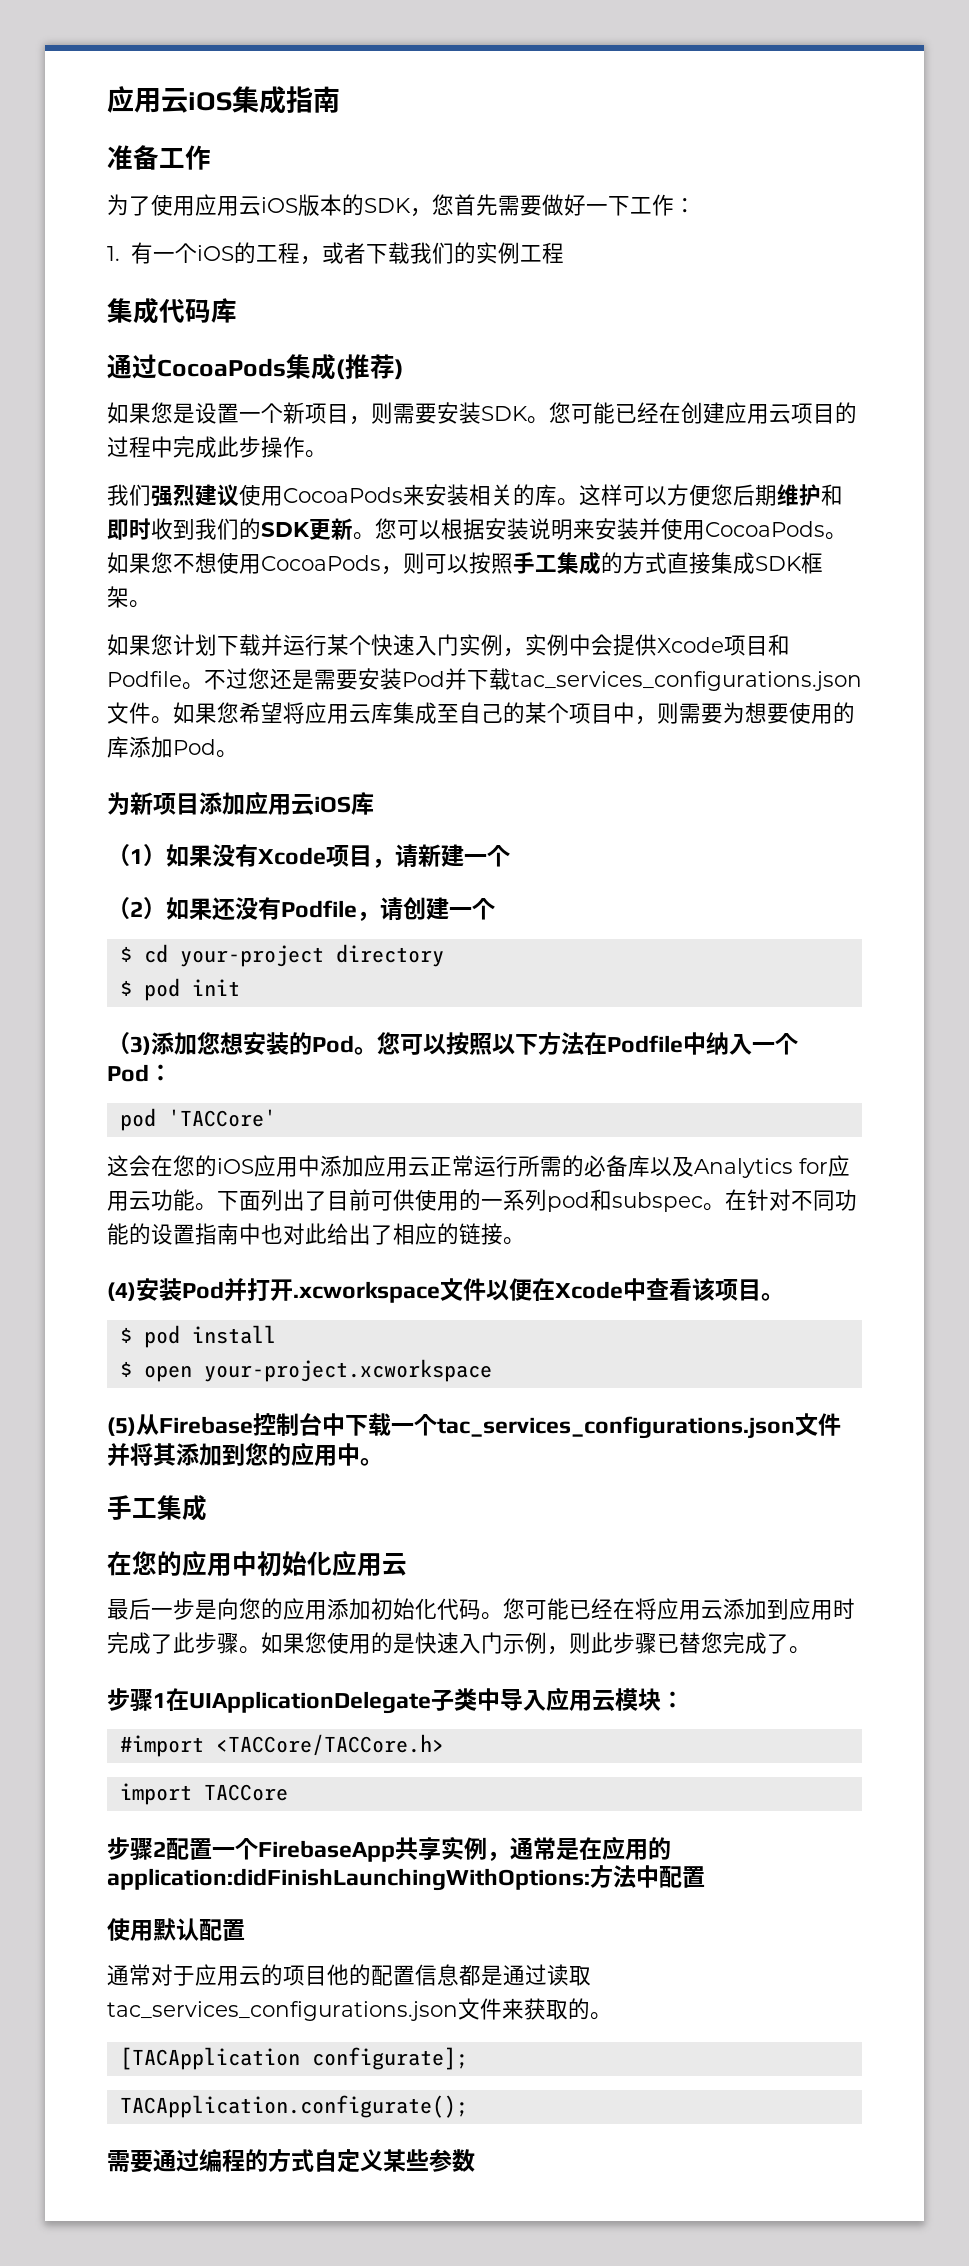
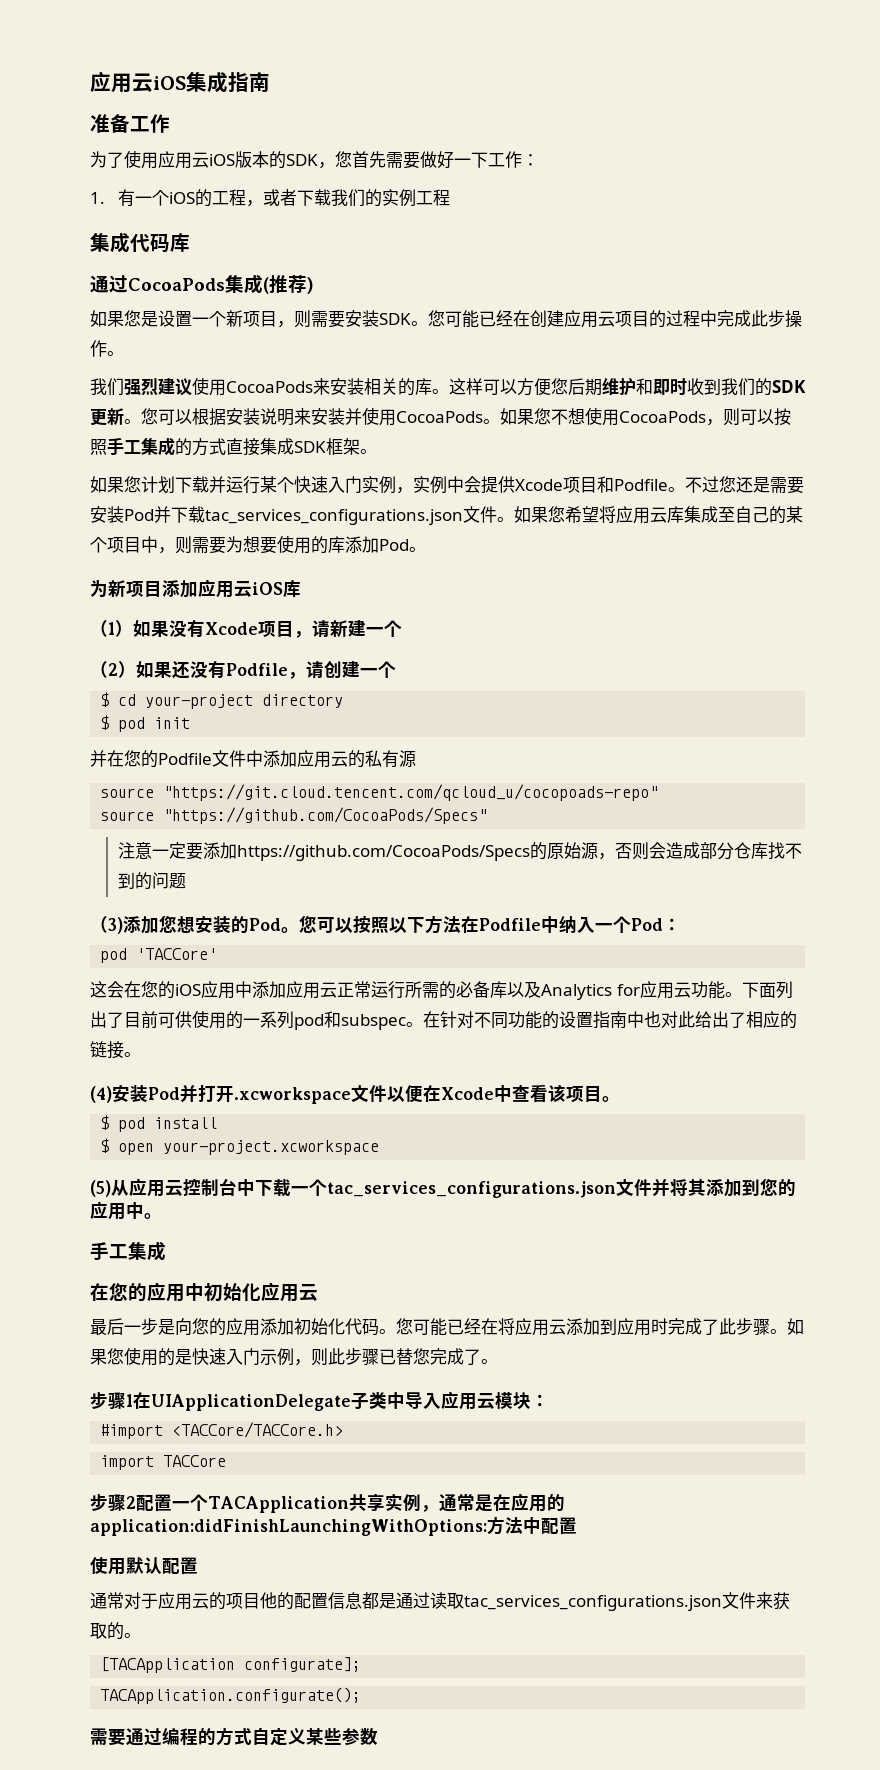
+ 并在您的Podfile文件中添加应用云的私有源
+ source "https://git.cloud.tencent.com/qcloud_u/cocopoads-repo"
+ source "https://github.com/CocoaPods/Specs"
+ 注意一定要添加https://github.com/CocoaPods/Specs的原始源，否则会造成部分仓库找不到的问题
- (5)从Firebase控制台中下载一个tac_services_configurations.json文件并将其添加到您的应用中。
+ (5)从应用云控制台中下载一个tac_services_configurations.json文件并将其添加到您的应用中。
- 步骤2配置一个FirebaseApp共享实例，通常是在应用的application:didFinishLaunchingWithOptions:方法中配置
+ 步骤2配置一个TACApplication共享实例，通常是在应用的application:didFinishLaunchingWithOptions:方法中配置

